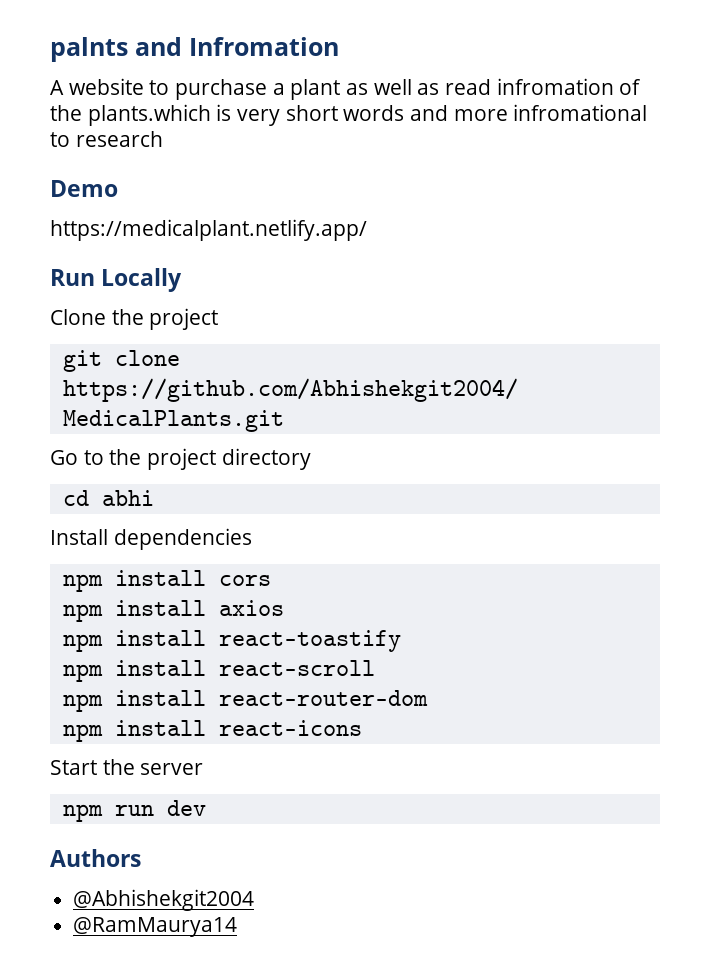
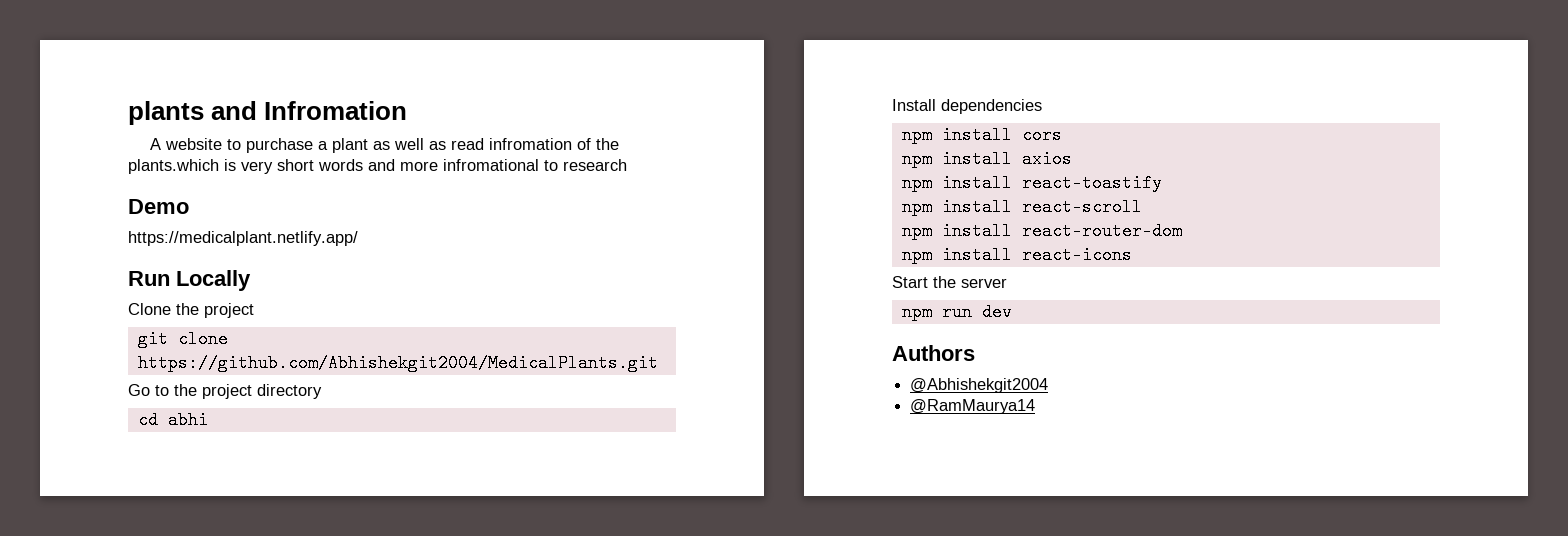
- palnts and Infromation
+ plants and Infromation

